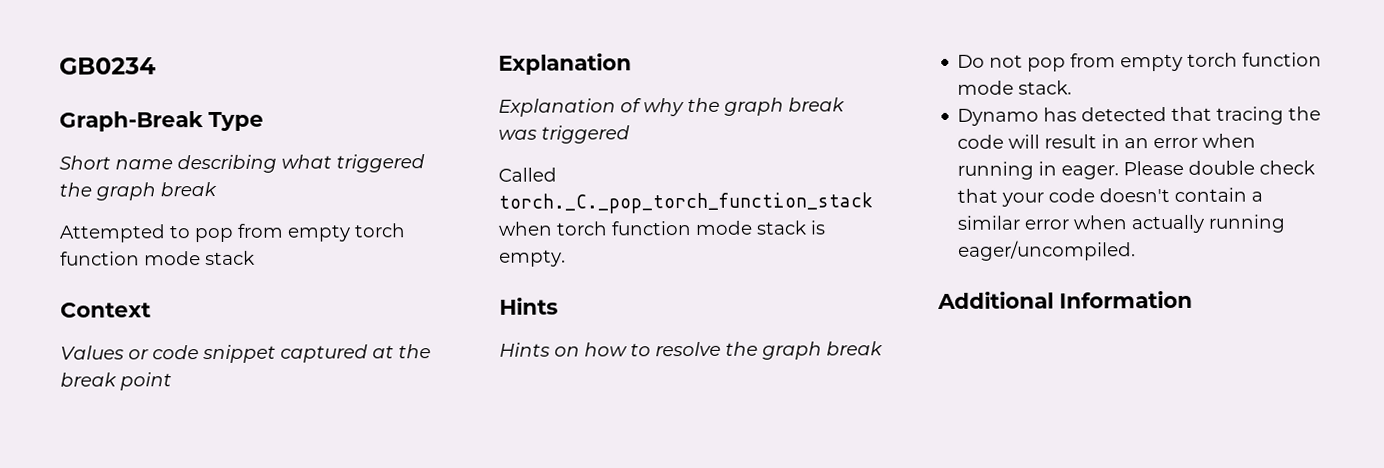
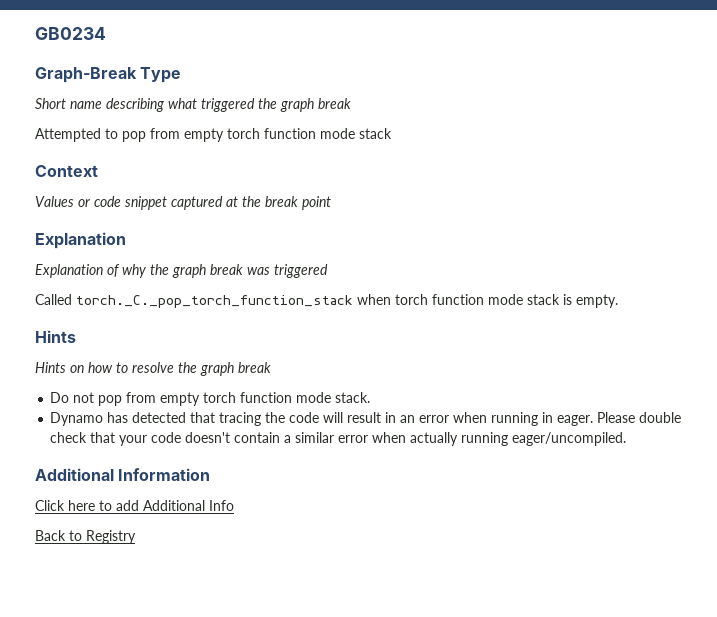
+ Click here to add Additional Info
+ Back to Registry

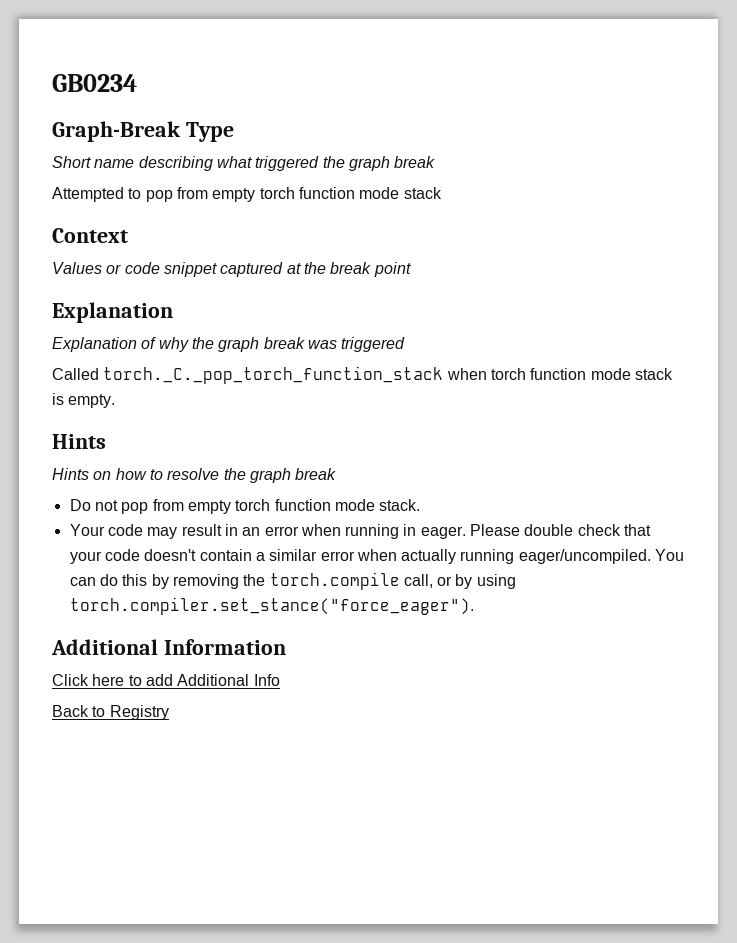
- Dynamo has detected that tracing the code will result in an error when running in eager.
+ Your code may result in an error when running in eager.
+ You can do this by removing the torch.compile call, or by using torch.compiler.set_stance("force_eager").

